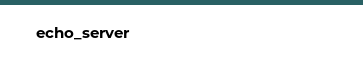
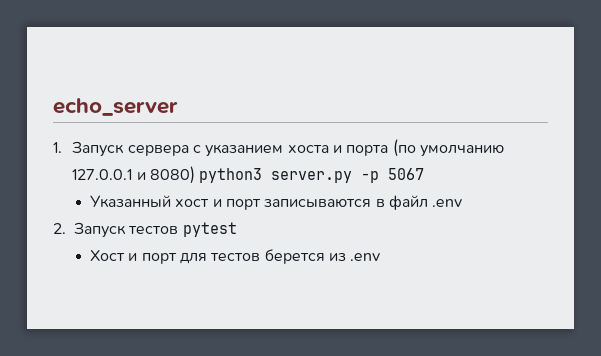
+ 1. Запуск сервера с указанием хоста и порта (по умолчанию 127.0.0.1 и 8080) python3 server.py -p 5067
+ Указанный хост и порт записываются в файл .env
+ 2. Запуск тестов pytest
+ Хост и порт для тестов берется из .env

